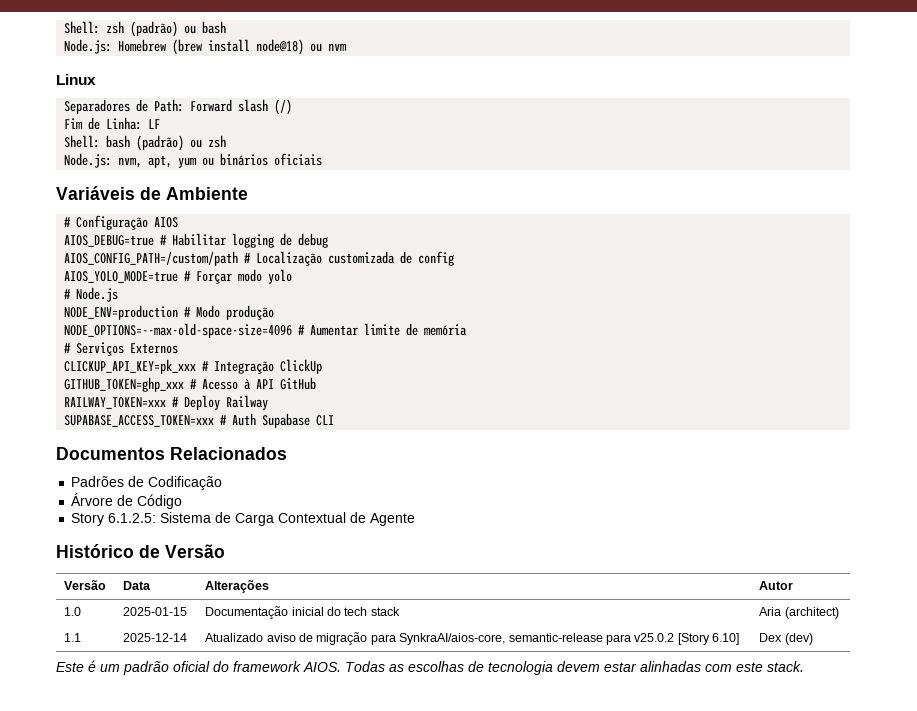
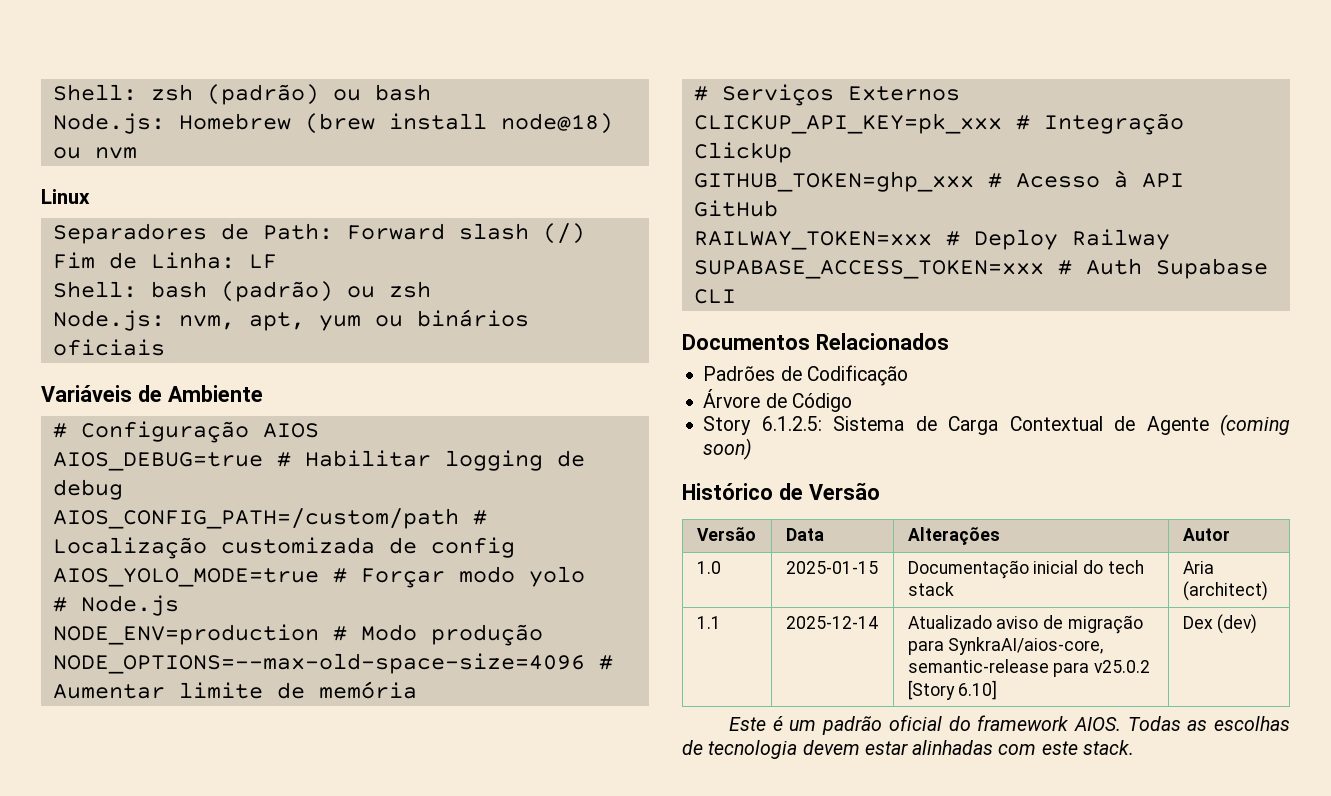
- Story 6.1.2.5: Sistema de Carga Contextual de Agente
+ Story 6.1.2.5: Sistema de Carga Contextual de Agente (coming soon)

